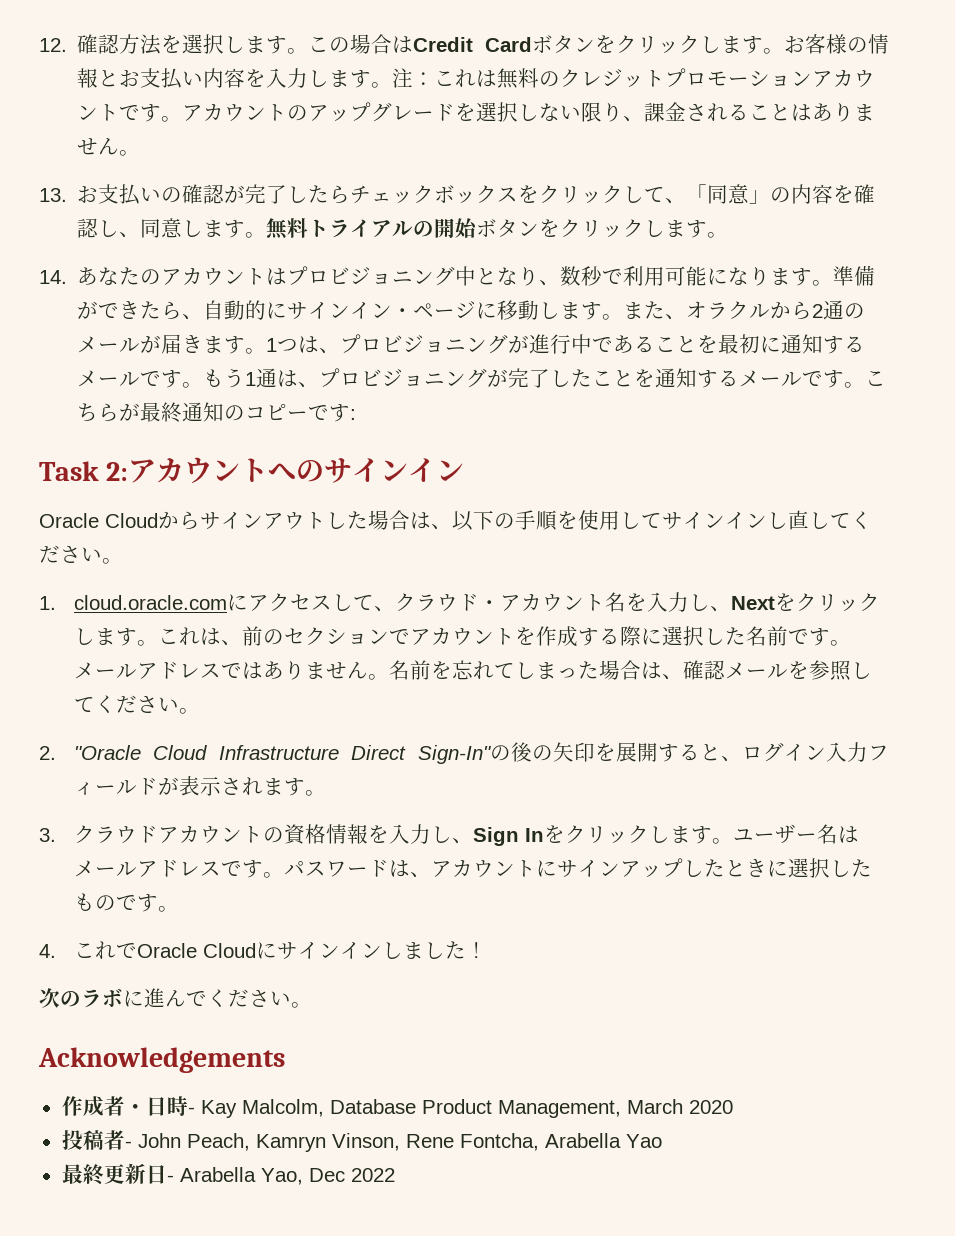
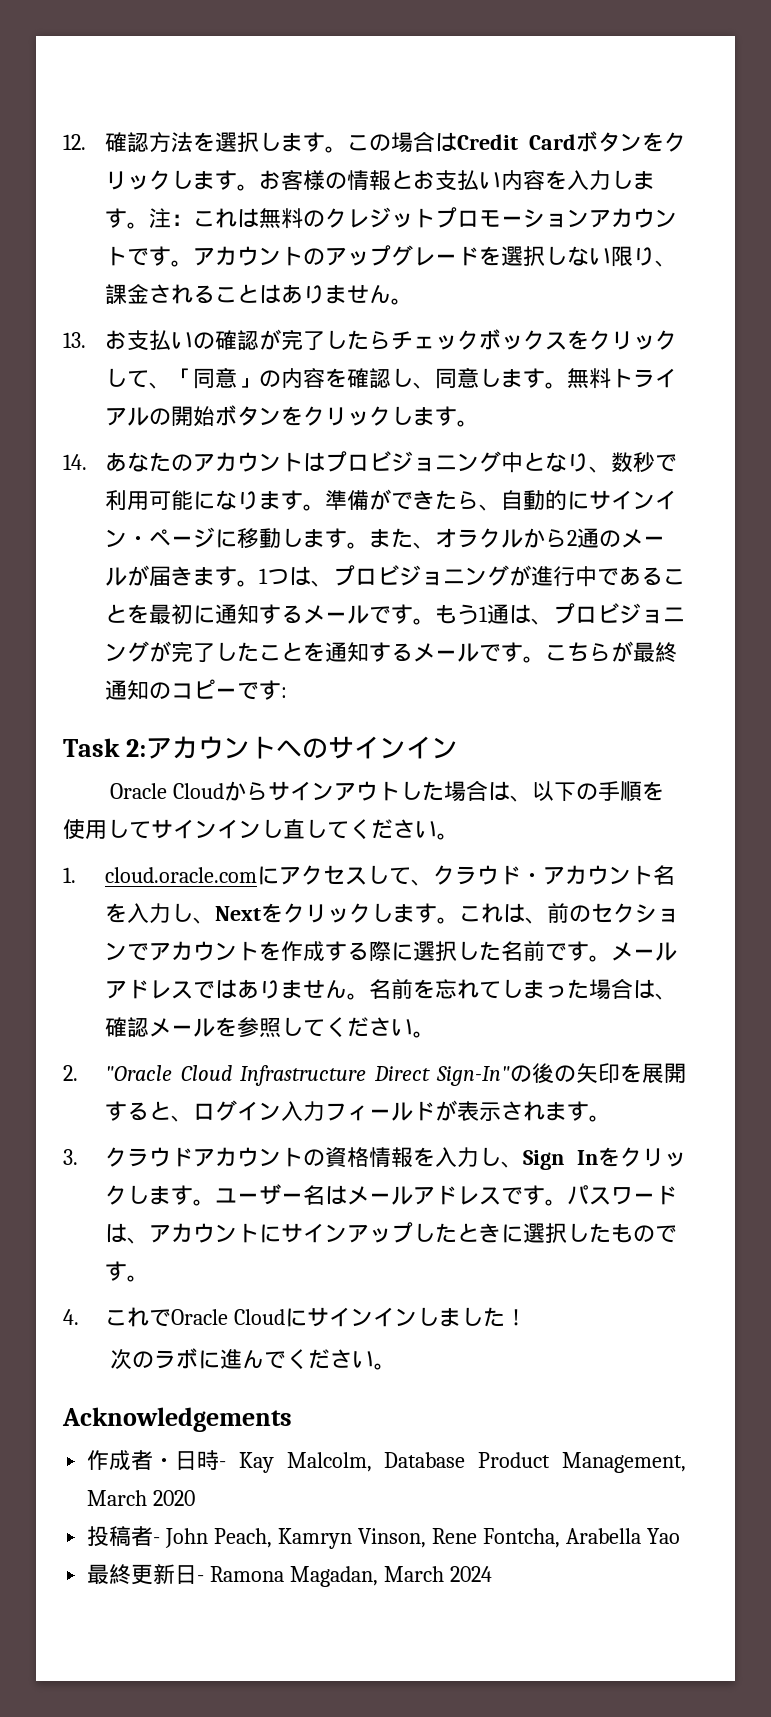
- 最終更新日- Arabella Yao, Dec 2022
+ 最終更新日- Ramona Magadan, March 2024

